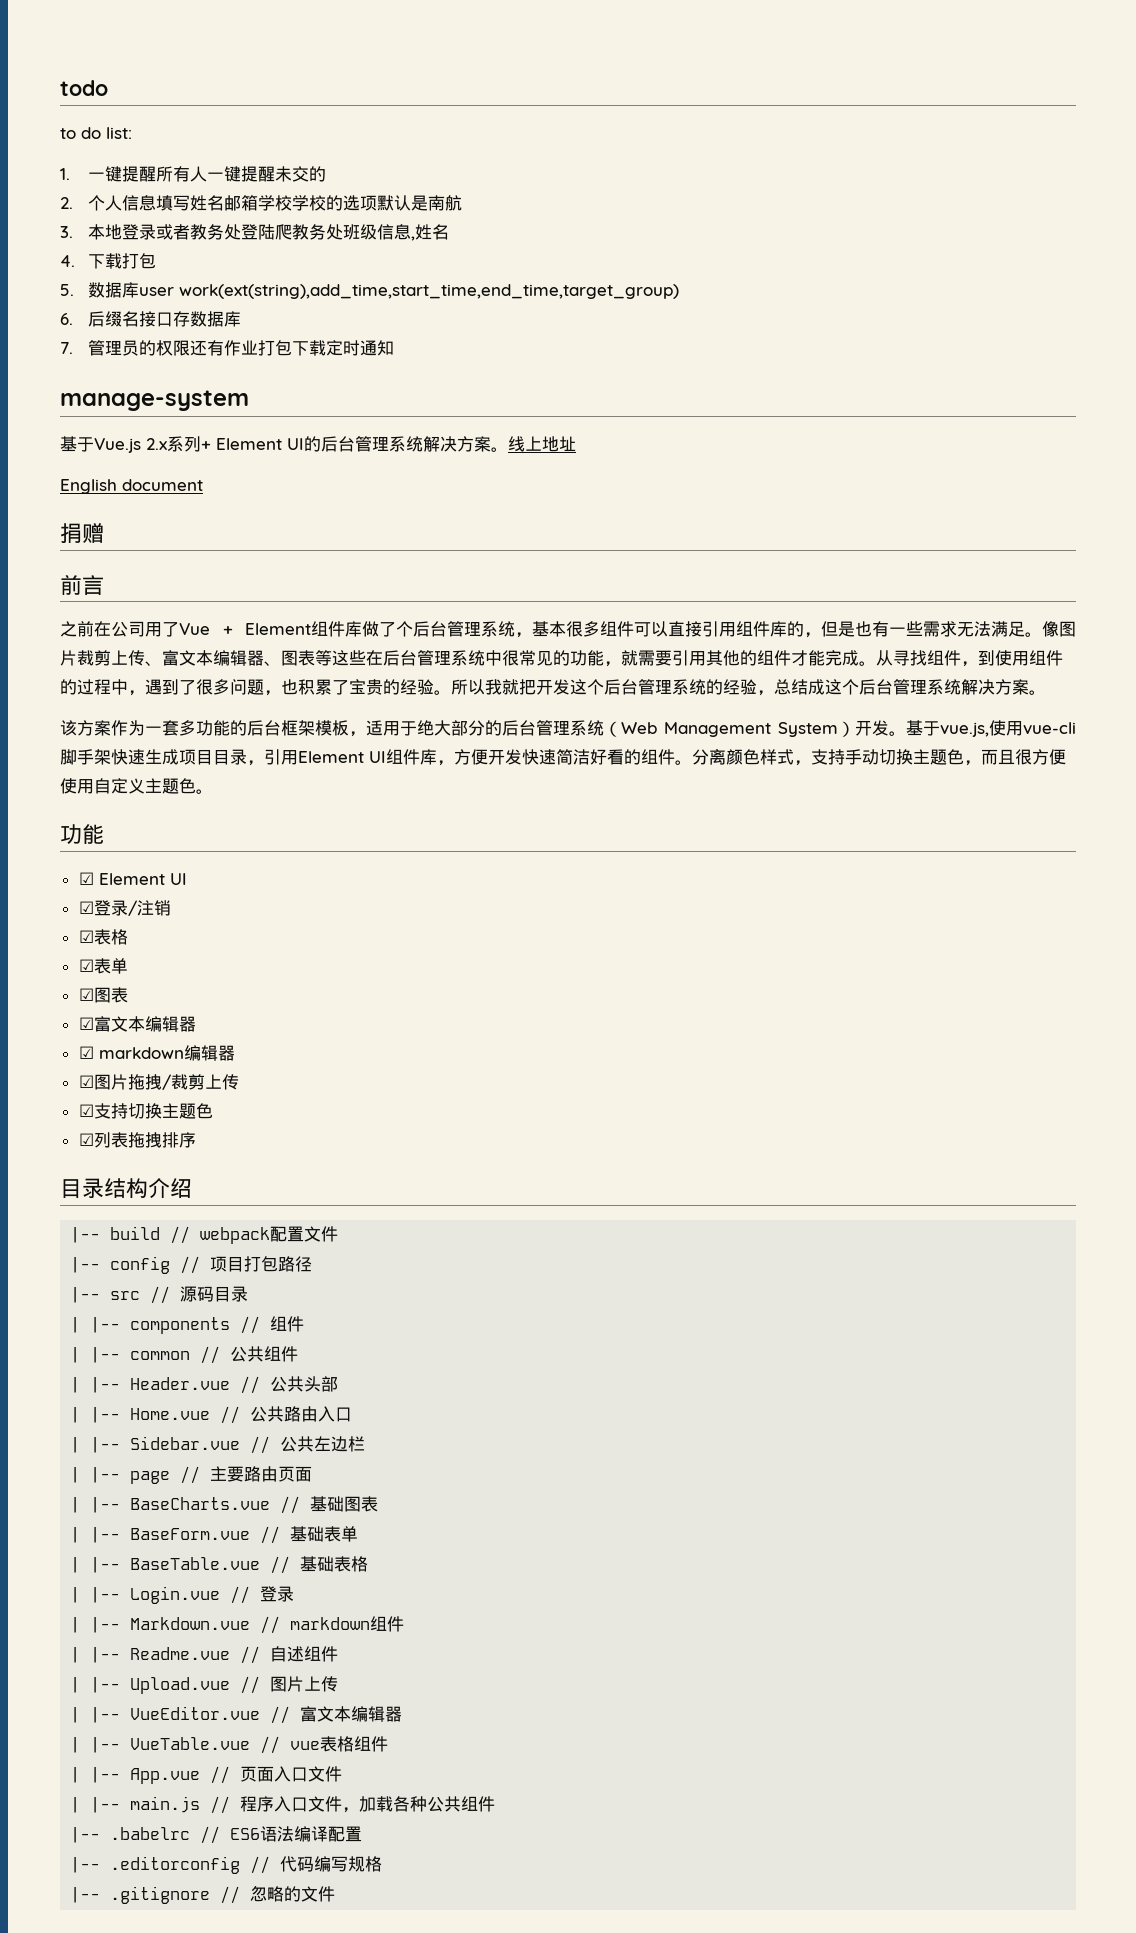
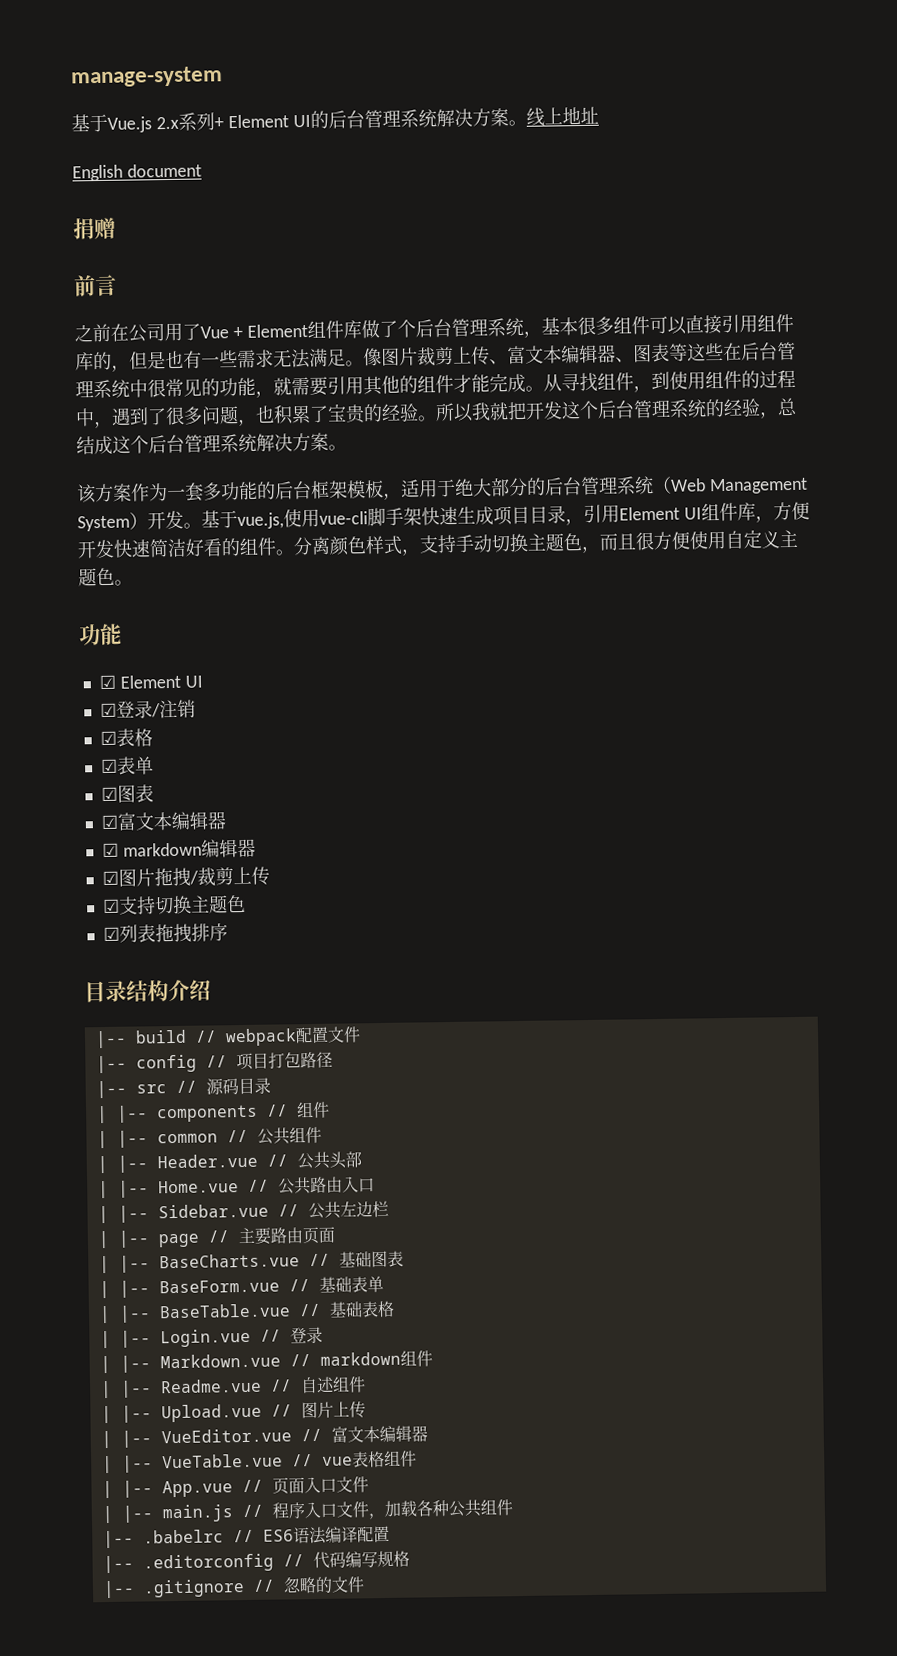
- todo
- to do list:
- 1.一键提醒所有人一键提醒未交的
- 2.个人信息填写姓名邮箱学校学校的选项默认是南航
- 3.本地登录或者教务处登陆爬教务处班级信息,姓名
- 4.下载打包
- 5.数据库user work(ext(string),add_time,start_time,end_time,target_group)
- 6.后缀名接口存数据库
- 7.管理员的权限还有作业打包下载定时通知

